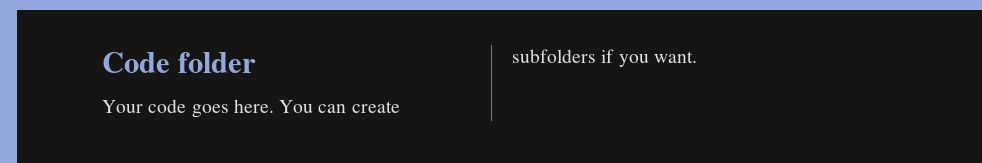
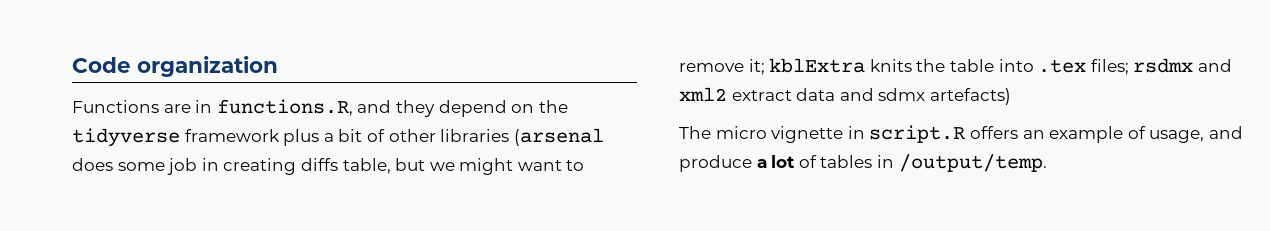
- Code folder
- Your code goes here. You can create subfolders if you want.
+ Code organization
+ Functions are in functions.R, and they depend on the tidyverse framework plus a bit of other libraries (arsenal does some job in creating diffs table, but we might want to remove it; kblExtra knits the table into .tex files; rsdmx and xml2 extract data and sdmx artefacts)
+ The micro vignette in script.R offers an example of usage, and produce a lot of tables in /output/temp.

